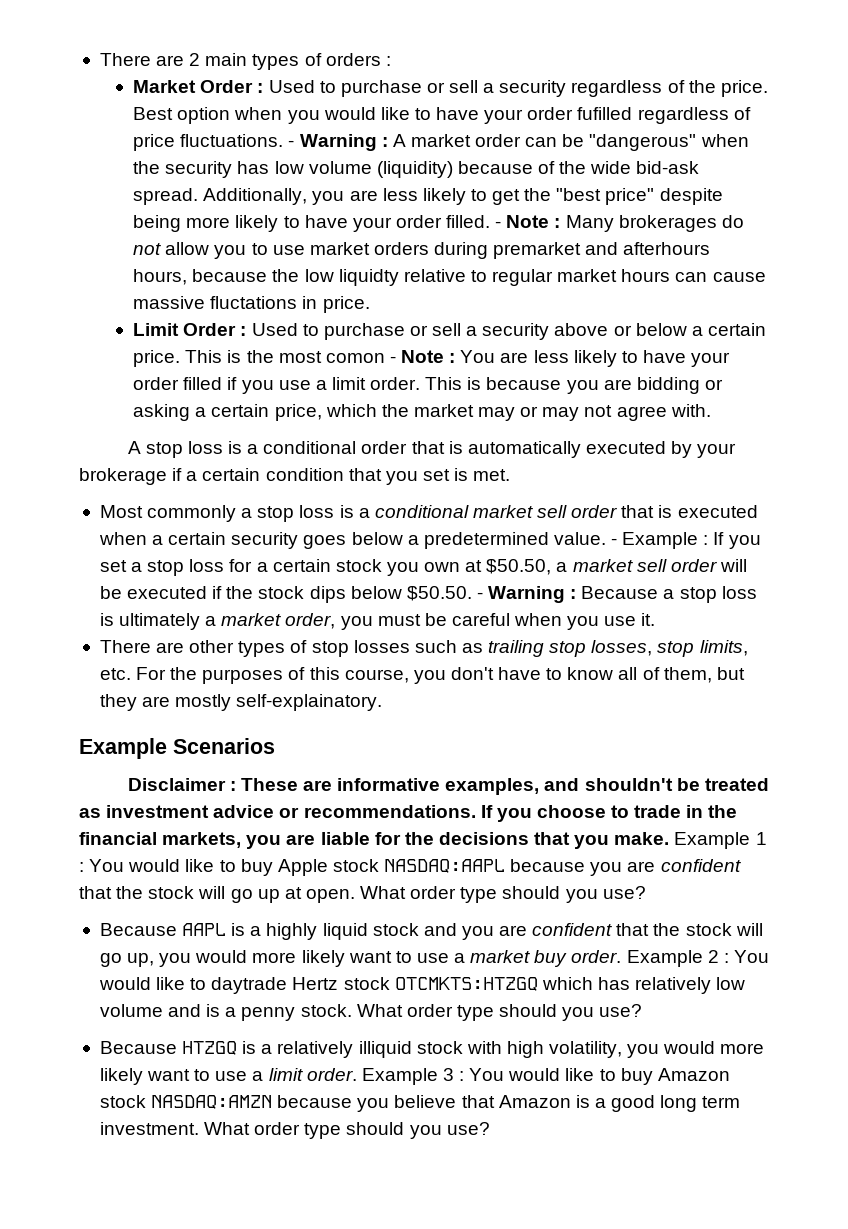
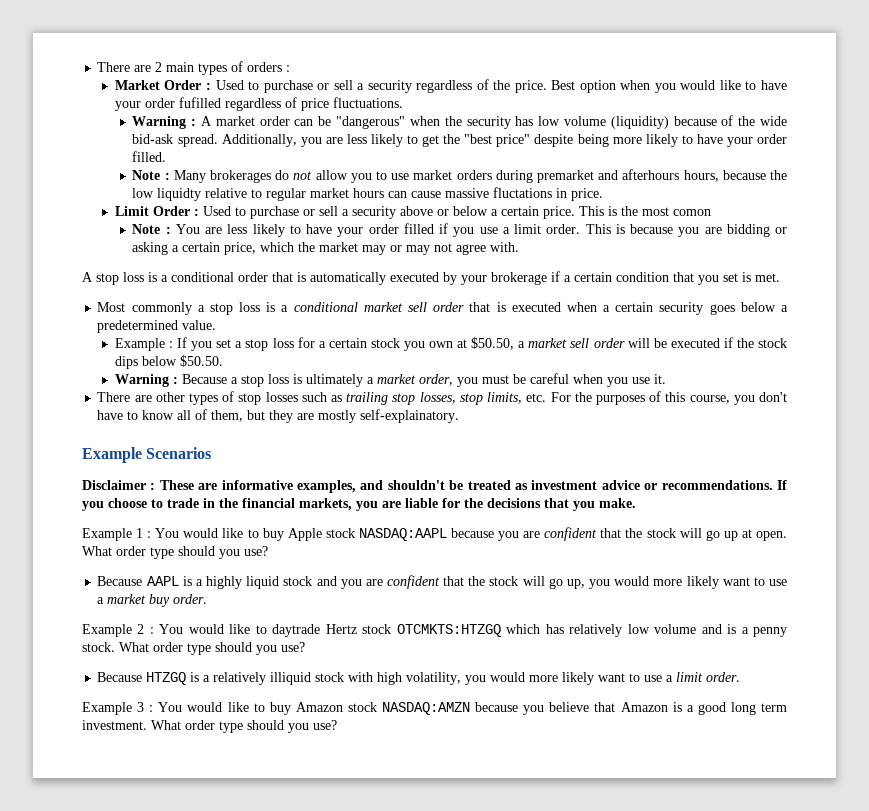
- Best option when you would like to have your order fufilled regardless of price fluctuations. - Warning : A market order can be "dangerous" when the security has low volume (liquidity) because of the wide bid-ask spread.
+ Best option when you would like to have your order fufilled regardless of price fluctuations.
+ Warning : A market order can be "dangerous" when the security has low volume (liquidity) because of the wide bid-ask spread.
- Additionally, you are less likely to get the "best price" despite being more likely to have your order filled. - Note : Many brokerages do not allow you to use market orders during premarket and afterhours hours, because the low liquidty relative to regular market hours can cause massive fluctations in price.
+ Additionally, you are less likely to get the "best price" despite being more likely to have your order filled.
+ Note : Many brokerages do not allow you to use market orders during premarket and afterhours hours, because the low liquidty relative to regular market hours can cause massive fluctations in price.
- This is the most comon - Note : You are less likely to have your order filled if you use a limit order.
+ This is the most comon
+ Note : You are less likely to have your order filled if you use a limit order.
- Most commonly a stop loss is a conditional market sell order that is executed when a certain security goes below a predetermined value. - Example :
+ Most commonly a stop loss is a conditional market sell order that is executed when a certain security goes below a predetermined value.
+ Example :
- If you set a stop loss for a certain stock you own at $50.50, a market sell order will be executed if the stock dips below $50.50. - Warning :
+ If you set a stop loss for a certain stock you own at $50.50, a market sell order will be executed if the stock dips below $50.50.
+ Warning :
- If you choose to trade in the financial markets, you are liable for the decisions that you make. Example 1 : You would like to buy Apple stock NASDAQ:AAPL because you are confident that the stock will go up at open.
+ If you choose to trade in the financial markets, you are liable for the decisions that you make.
+ Example 1 : You would like to buy Apple stock NASDAQ:AAPL because you are confident that the stock will go up at open.
- Because AAPL is a highly liquid stock and you are confident that the stock will go up, you would more likely want to use a market buy order. Example 2 : You would like to daytrade Hertz stock OTCMKTS:HTZGQ which has relatively low volume and is a penny stock.
+ Because AAPL is a highly liquid stock and you are confident that the stock will go up, you would more likely want to use a market buy order.
+ Example 2 : You would like to daytrade Hertz stock OTCMKTS:HTZGQ which has relatively low volume and is a penny stock.
- Because HTZGQ is a relatively illiquid stock with high volatility, you would more likely want to use a limit order. Example 3 : You would like to buy Amazon stock NASDAQ:AMZN because you believe that Amazon is a good long term investment.
+ Because HTZGQ is a relatively illiquid stock with high volatility, you would more likely want to use a limit order.
+ Example 3 : You would like to buy Amazon stock NASDAQ:AMZN because you believe that Amazon is a good long term investment.

